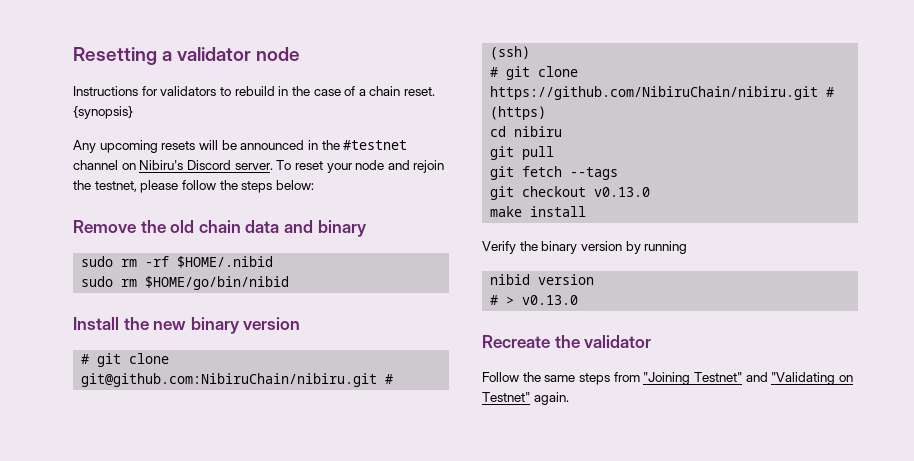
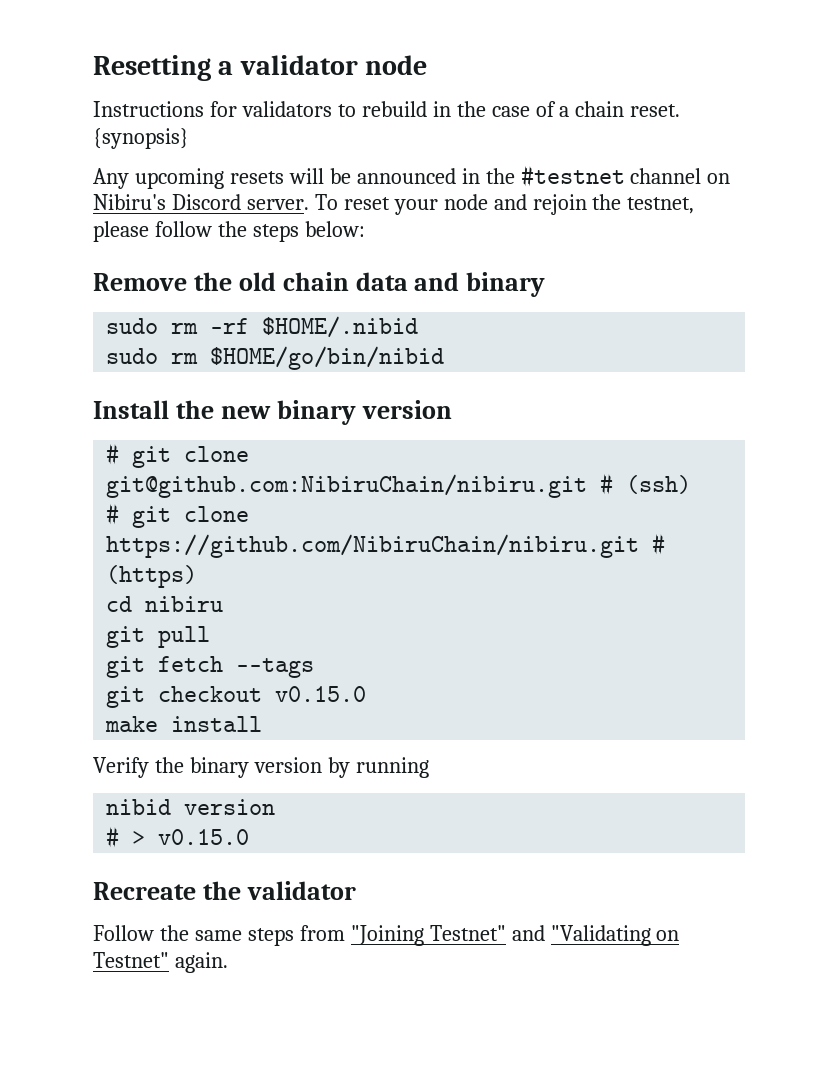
- git checkout v0.13.0
+ git checkout v0.15.0
- # > v0.13.0
+ # > v0.15.0

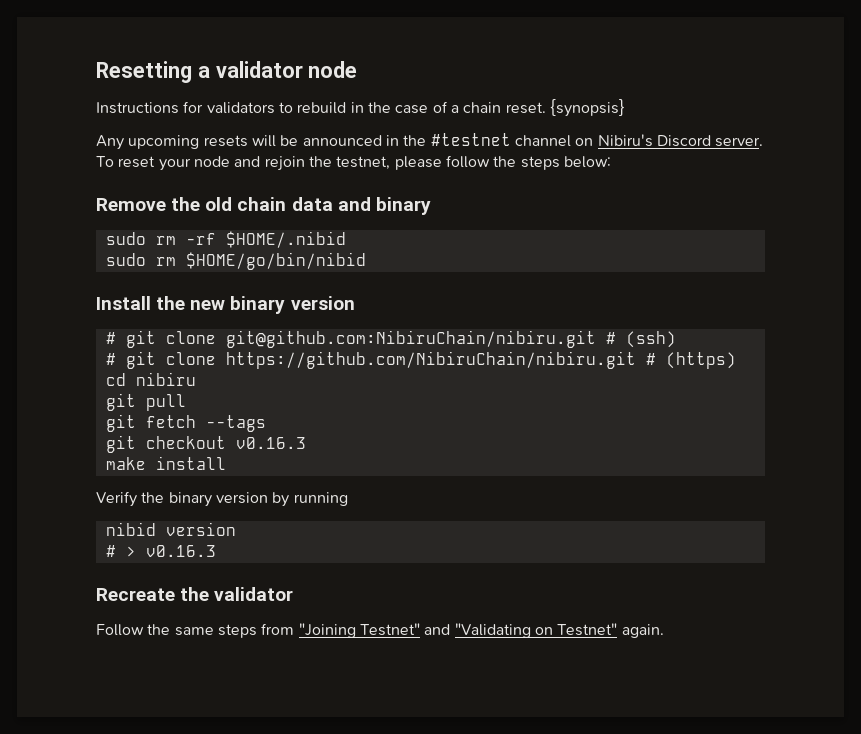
- git checkout v0.15.0
+ git checkout v0.16.3
- # > v0.15.0
+ # > v0.16.3

